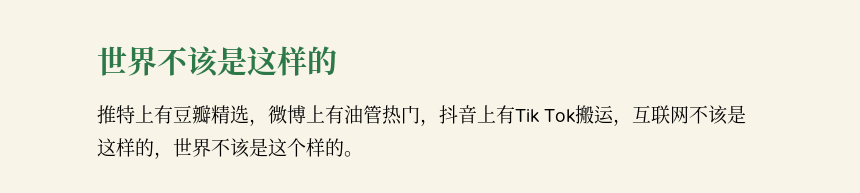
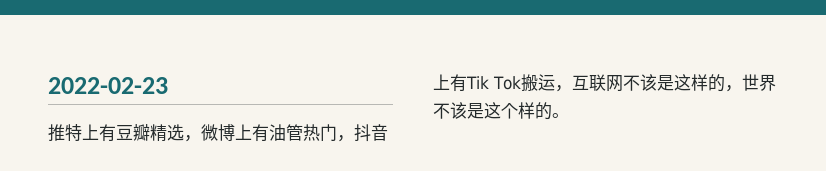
- 世界不该是这样的
+ 2022-02-23

